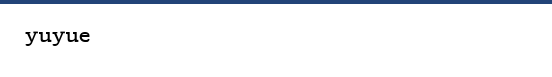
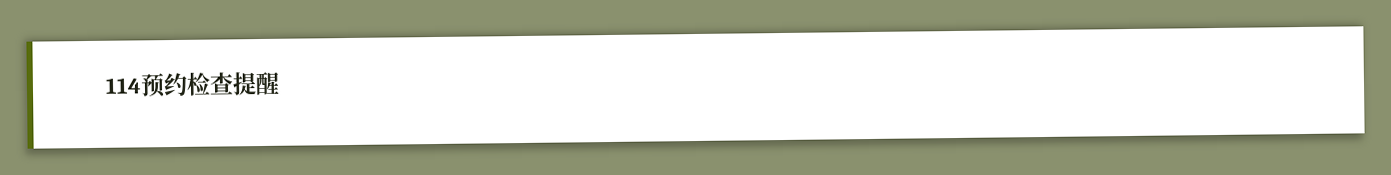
- yuyue
+ 114预约检查提醒

